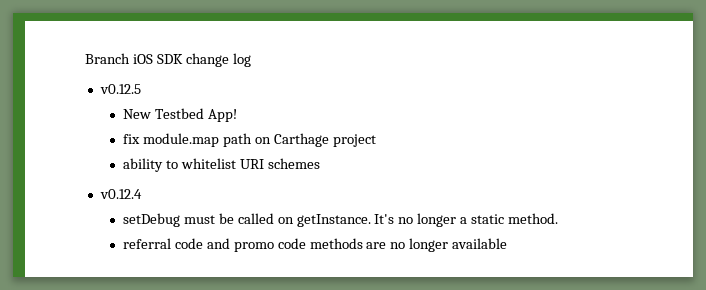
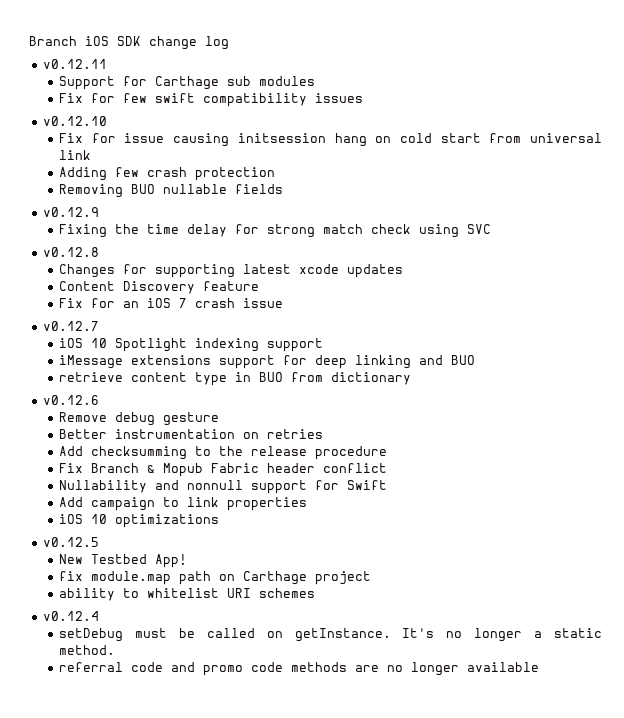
+ v0.12.11
+ Support for Carthage sub modules
+ Fix for few swift compatibility issues
+ v0.12.10
+ Fix for issue causing initsession hang on cold start from universal link
+ Adding few crash protection
+ Removing BUO nullable fields
+ v0.12.9
+ Fixing the time delay for strong match check using SVC
+ v0.12.8
+ Changes for supporting latest xcode updates
+ Content Discovery feature
+ Fix for an iOS 7 crash issue
+ v0.12.7
+ iOS 10 Spotlight indexing support
+ iMessage extensions support for deep linking and BUO
+ retrieve content type in BUO from dictionary
+ v0.12.6
+ Remove debug gesture
+ Better instrumentation on retries
+ Add checksumming to the release procedure
+ Fix Branch & Mopub Fabric header conflict
+ Nullability and nonnull support for Swift
+ Add campaign to link properties
+ iOS 10 optimizations

